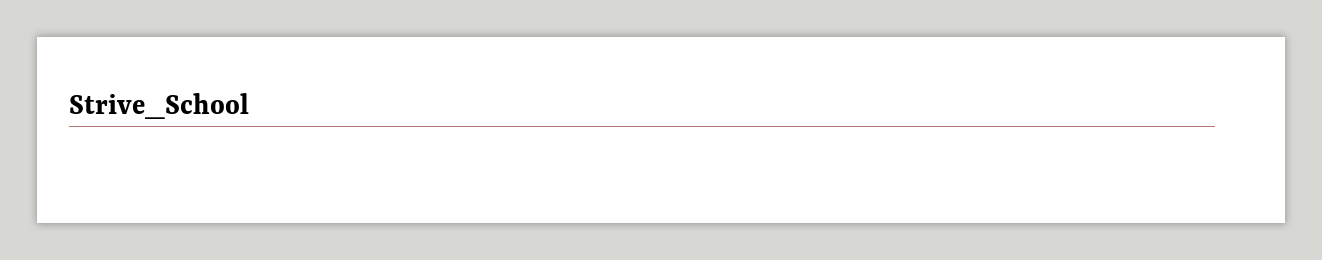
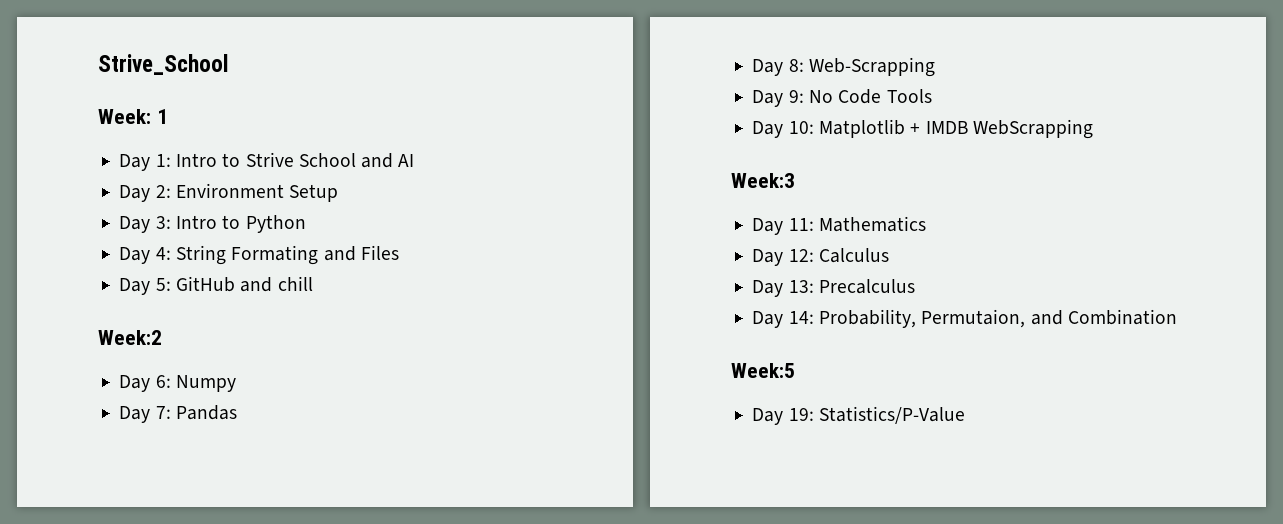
+ Week: 1
+ Day 1: Intro to Strive School and AI
+ Day 2: Environment Setup
+ Day 3: Intro to Python
+ Day 4: String Formating and Files
+ Day 5: GitHub and chill
+ Week:2
+ Day 6: Numpy
+ Day 7: Pandas
+ Day 8: Web-Scrapping
+ Day 9: No Code Tools
+ Day 10: Matplotlib + IMDB WebScrapping
+ Week:3
+ Day 11: Mathematics
+ Day 12: Calculus
+ Day 13: Precalculus
+ Day 14: Probability, Permutaion, and Combination
+ Week:5
+ Day 19: Statistics/P-Value

